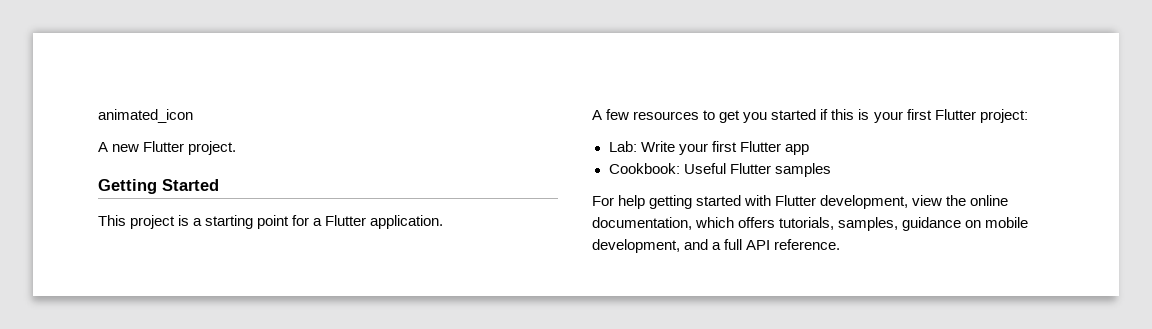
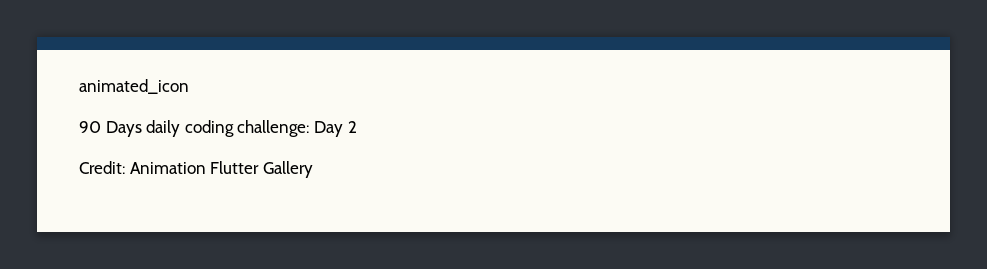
- A new Flutter project.
- Getting Started
- This project is a starting point for a Flutter application.
- A few resources to get you started if this is your first Flutter project:
- Lab: Write your first Flutter app
- Cookbook: Useful Flutter samples
- For help getting started with Flutter development, view the online documentation, which offers tutorials, samples, guidance on mobile development, and a full API reference.
+ 90 Days daily coding challenge: Day 2
+ Credit: Animation Flutter Gallery

